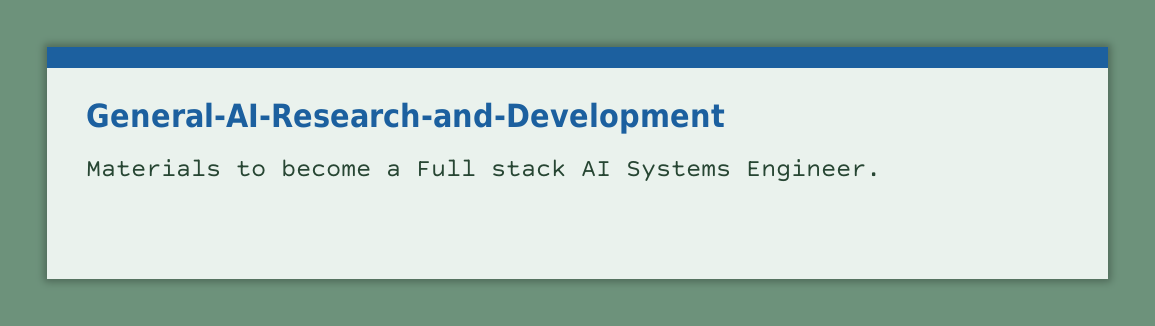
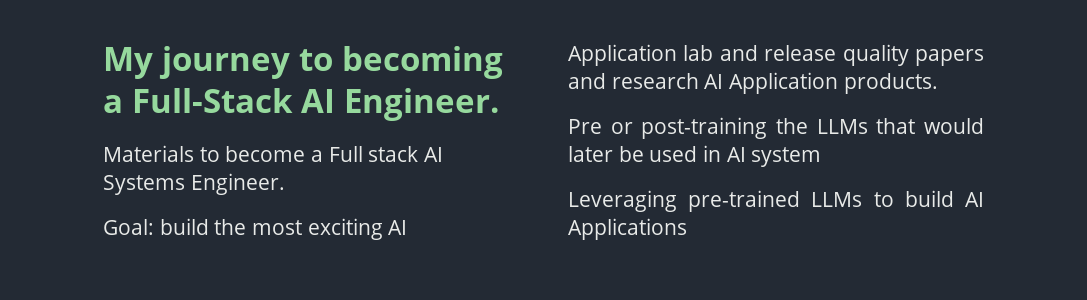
- General-AI-Research-and-Development
+ My journey to becoming a Full-Stack AI Engineer.
+ Goal: build the most exciting AI Application lab and release quality papers and research AI Application products.
+ Pre or post-training the LLMs that would later be used in AI system
+ Leveraging pre-trained LLMs to build AI Applications

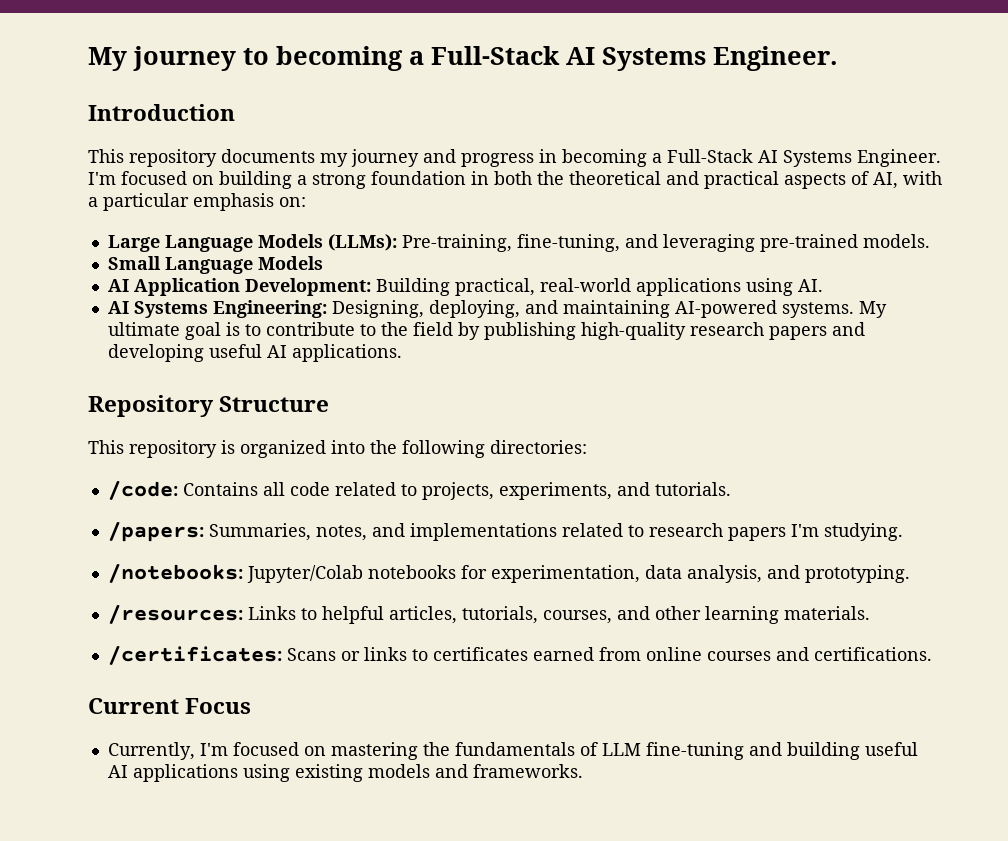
- My journey to becoming a Full-Stack AI Engineer.
- Materials to become a Full stack AI Systems Engineer.
- Goal: build the most exciting AI Application lab and release quality papers and research AI Application products.
- Pre or post-training the LLMs that would later be used in AI system
- Leveraging pre-trained LLMs to build AI Applications
+ My journey to becoming a Full-Stack AI Systems Engineer.
+ Introduction
+ This repository documents my journey and progress in becoming a Full-Stack AI Systems Engineer. I'm focused on building a strong foundation in both the theoretical and practical aspects of AI, with a particular emphasis on:
+ Large Language Models (LLMs): Pre-training, fine-tuning, and leveraging pre-trained models.
+ Small Language Models
+ AI Application Development: Building practical, real-world applications using AI.
+ AI Systems Engineering: Designing, deploying, and maintaining AI-powered systems. My ultimate goal is to contribute to the field by publishing high-quality research papers and developing useful AI applications.
+ Repository Structure
+ This repository is organized into the following directories:
+ /code: Contains all code related to projects, experiments, and tutorials.
+ /papers: Summaries, notes, and implementations related to research papers I'm studying.
+ /notebooks: Jupyter/Colab notebooks for experimentation, data analysis, and prototyping.
+ /resources: Links to helpful articles, tutorials, courses, and other learning materials.
+ /certificates: Scans or links to certificates earned from online courses and certifications.
+ Current Focus
+ Currently, I'm focused on mastering the fundamentals of LLM fine-tuning and building useful AI applications using existing models and frameworks.

